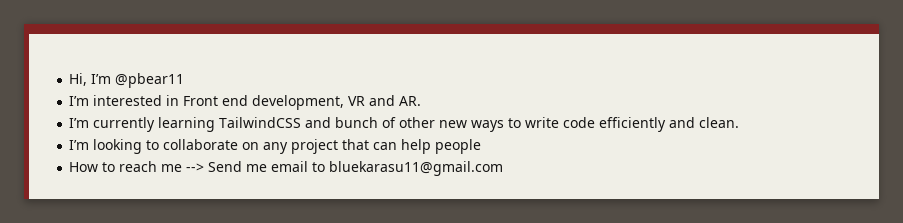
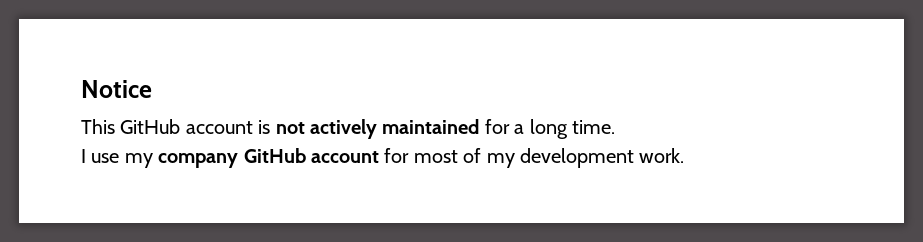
- Hi, I’m @pbear11
- I’m interested in Front end development, VR and AR.
- I’m currently learning TailwindCSS and bunch of other new ways to write code efficiently and clean.
- I’m looking to collaborate on any project that can help people
- How to reach me --> Send me email to bluekarasu11@gmail.com
+ Notice
+ This GitHub account is not actively maintained for a long time.
+ I use my company GitHub account for most of my development work.

